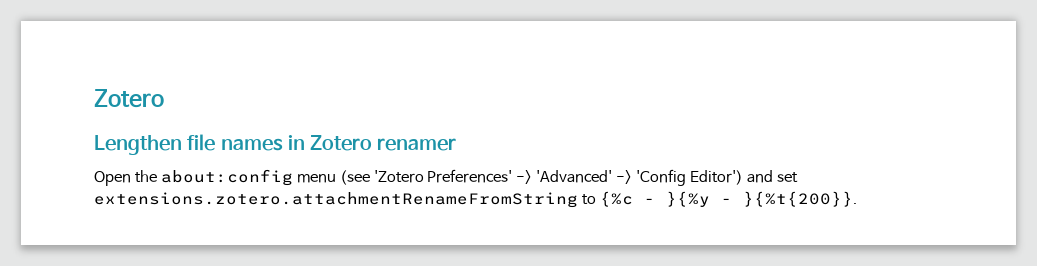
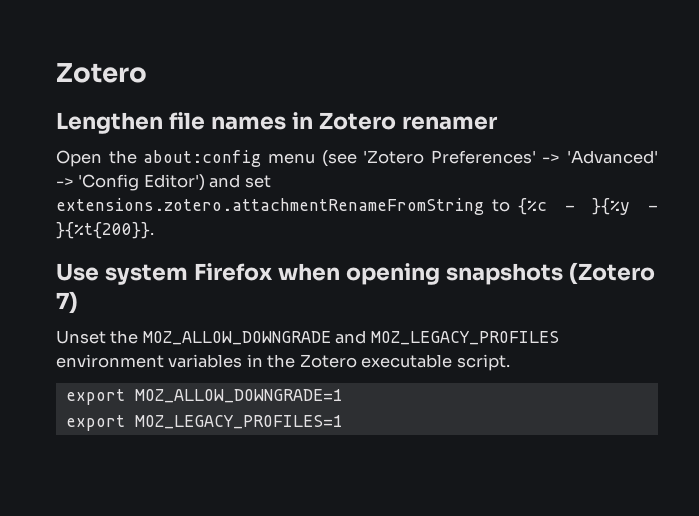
+ Use system Firefox when opening snapshots (Zotero 7)
+ Unset the MOZ_ALLOW_DOWNGRADE and MOZ_LEGACY_PROFILES environment variables in the Zotero executable script.
+ export MOZ_ALLOW_DOWNGRADE=1
+ export MOZ_LEGACY_PROFILES=1

